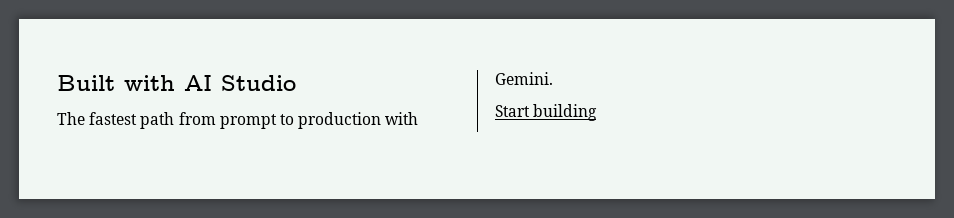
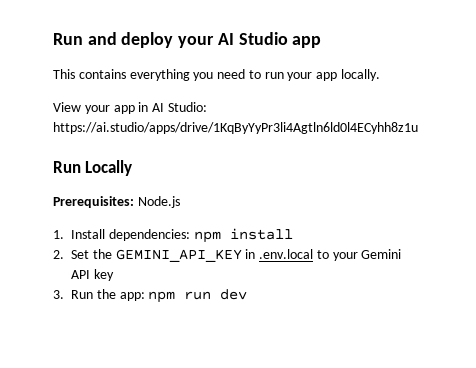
- Built with AI Studio
- The fastest path from prompt to production with Gemini.
- Start building
+ Run and deploy your AI Studio app
+ This contains everything you need to run your app locally.
+ View your app in AI Studio: https://ai.studio/apps/drive/1KqByYyPr3li4Agtln6ld0l4ECyhh8z1u
+ Run Locally
+ Prerequisites: Node.js
+ 1. Install dependencies: npm install
+ 2. Set the GEMINI_API_KEY in .env.local to your Gemini API key
+ 3. Run the app: npm run dev

